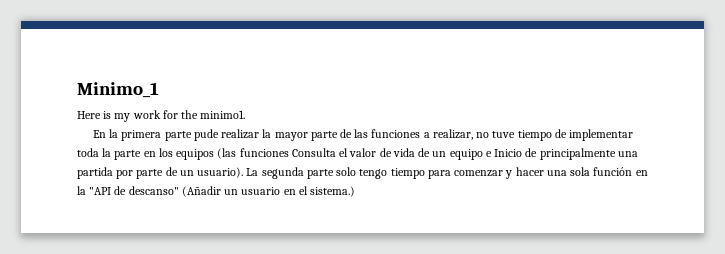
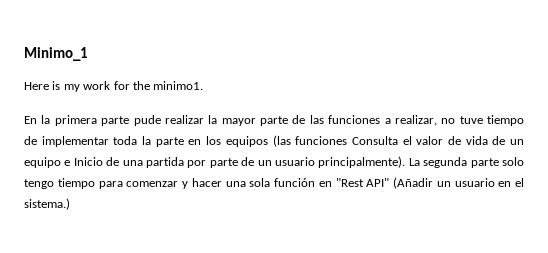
- En la primera parte pude realizar la mayor parte de las funciones a realizar, no tuve tiempo de implementar toda la parte en los equipos (las funciones Consulta el valor de vida de un equipo e Inicio de principalmente una partida por parte de un usuario).
+ En la primera parte pude realizar la mayor parte de las funciones a realizar, no tuve tiempo de implementar toda la parte en los equipos (las funciones Consulta el valor de vida de un equipo e Inicio de una partida por parte de un usuario principalmente).
- La segunda parte solo tengo tiempo para comenzar y hacer una sola función en la "API de descanso" (Añadir un usuario en el sistema.)
+ La segunda parte solo tengo tiempo para comenzar y hacer una sola función en "Rest API" (Añadir un usuario en el sistema.)

